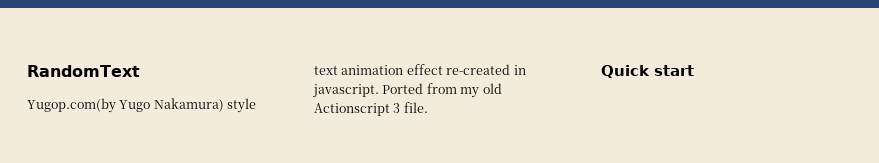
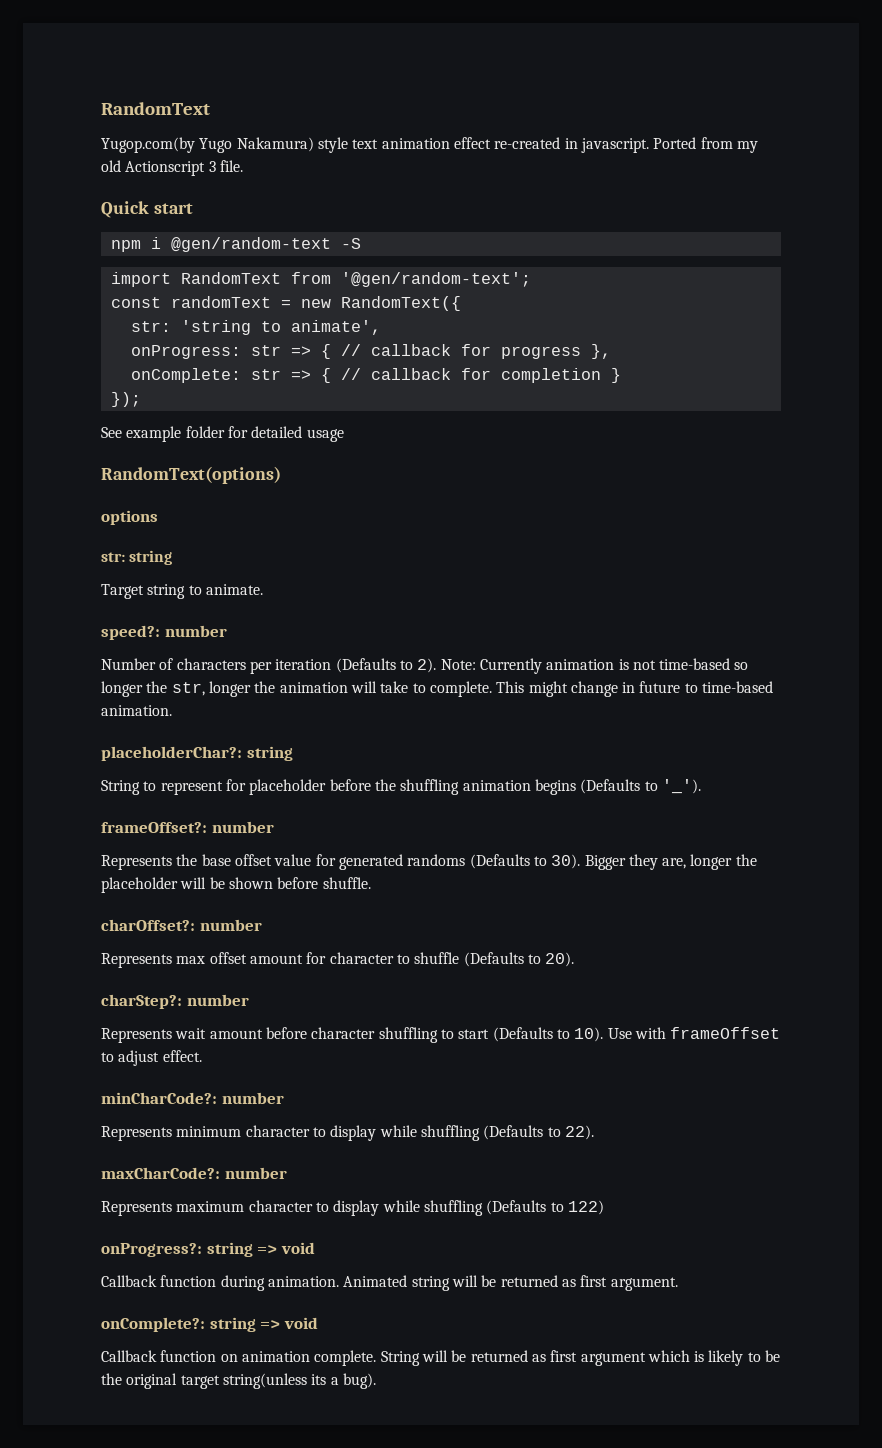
+ npm i @gen/random-text -S
+ import RandomText from '@gen/random-text';
+ const randomText = new RandomText({
+ str: 'string to animate',
+ onProgress: str => { // callback for progress },
+ onComplete: str => { // callback for completion }
+ });
+ See example folder for detailed usage
+ RandomText(options)
+ options
+ str: string
+ Target string to animate.
+ speed?: number
+ Number of characters per iteration (Defaults to 2). Note: Currently animation is not time-based so longer the str, longer the animation will take to complete. This might change in future to time-based animation.
+ placeholderChar?: string
+ String to represent for placeholder before the shuffling animation begins (Defaults to '_').
+ frameOffset?: number
+ Represents the base offset value for generated randoms (Defaults to 30). Bigger they are, longer the placeholder will be shown before shuffle.
+ charOffset?: number
+ Represents max offset amount for character to shuffle (Defaults to 20).
+ charStep?: number
+ Represents wait amount before character shuffling to start (Defaults to 10). Use with frameOffset to adjust effect.
+ minCharCode?: number
+ Represents minimum character to display while shuffling (Defaults to 22).
+ maxCharCode?: number
+ Represents maximum character to display while shuffling (Defaults to 122)
+ onProgress?: string => void
+ Callback function during animation. Animated string will be returned as first argument.
+ onComplete?: string => void
+ Callback function on animation complete. String will be returned as first argument which is likely to be the original target string(unless its a bug).

